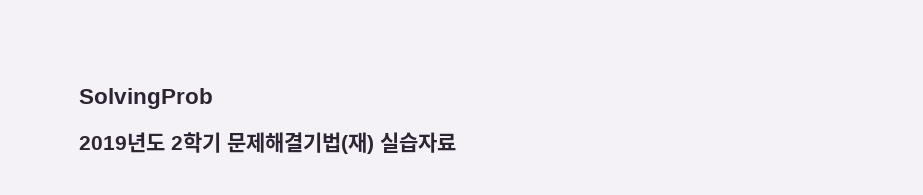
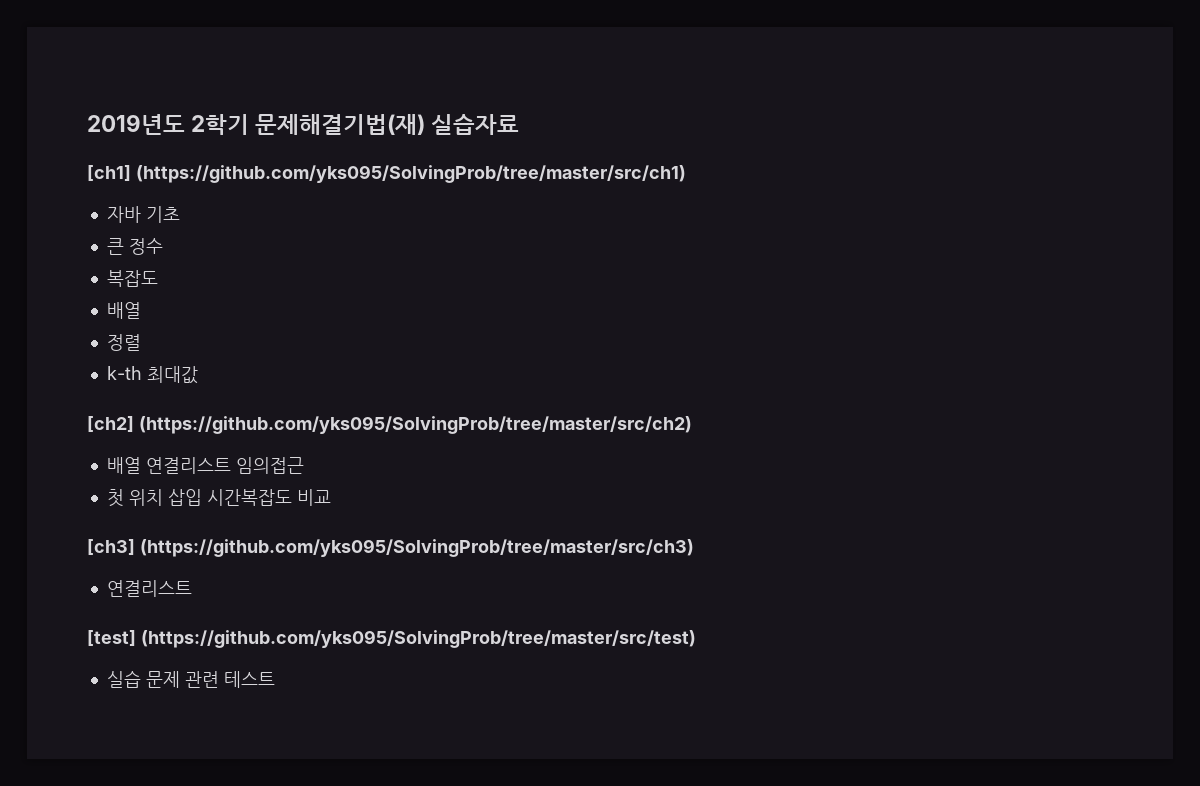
- SolvingProb
+ [ch1] (https://github.com/yks095/SolvingProb/tree/master/src/ch1)
+ 자바 기초
+ 큰 정수
+ 복잡도
+ 배열
+ 정렬
+ k-th 최대값
+ [ch2] (https://github.com/yks095/SolvingProb/tree/master/src/ch2)
+ 배열 연결리스트 임의접근
+ 첫 위치 삽입 시간복잡도 비교
+ [ch3] (https://github.com/yks095/SolvingProb/tree/master/src/ch3)
+ 연결리스트
+ [test] (https://github.com/yks095/SolvingProb/tree/master/src/test)
+ 실습 문제 관련 테스트

